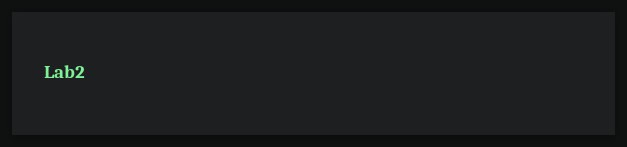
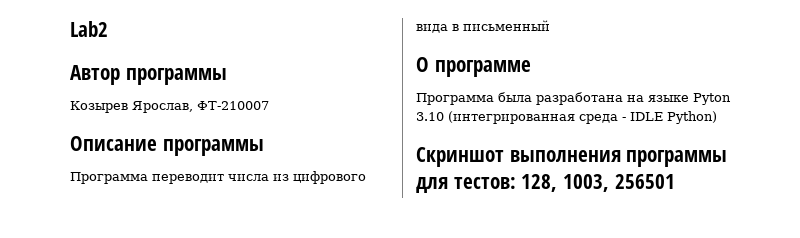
+ Автор программы
+ Козырев Ярослав, ФТ-210007
+ Описание программы
+ Программа переводит числа из цифрового вида в письменный
+ О программе
+ Программа была разработана на языке Pyton 3.10 (интегрированная среда - IDLE Python)
+ Скриншот выполнения программы для тестов: 128, 1003, 256501

